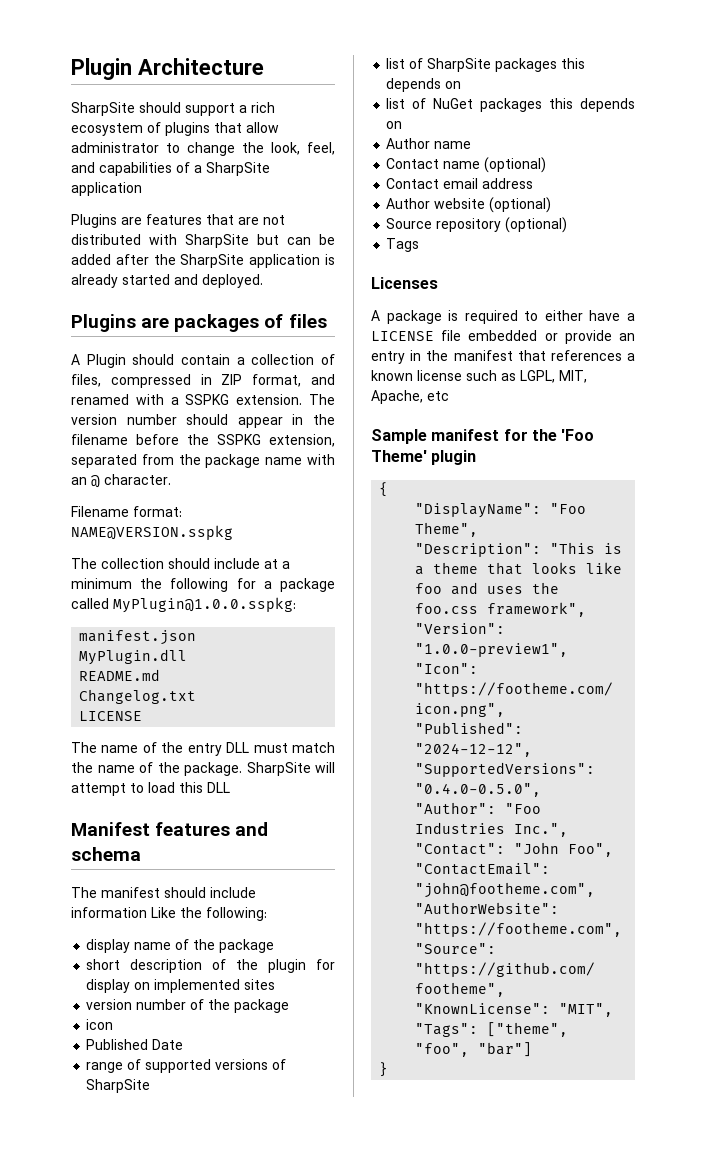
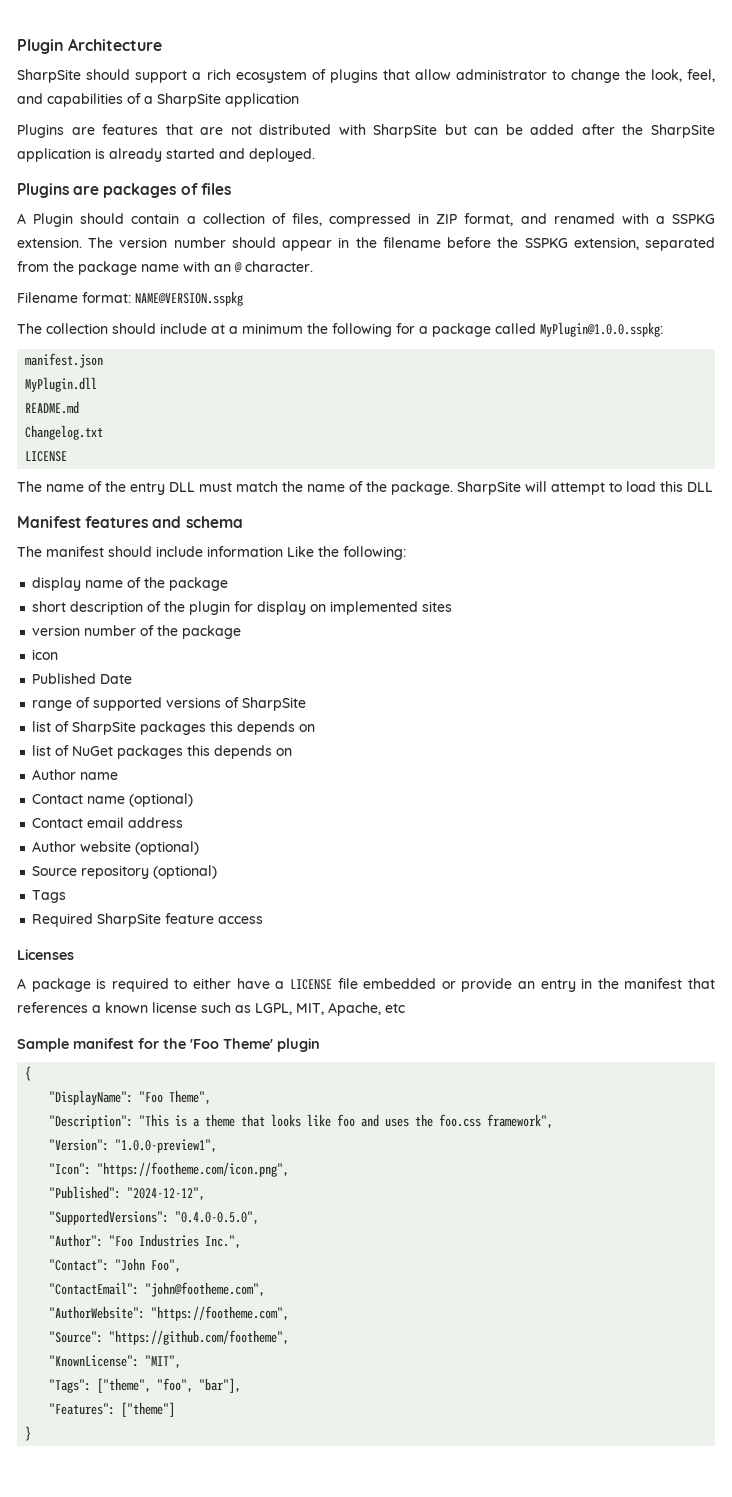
+ Required SharpSite feature access
- "Tags": ["theme", "foo", "bar"]
+ "Tags": ["theme", "foo", "bar"],
+ "Features": ["theme"]

